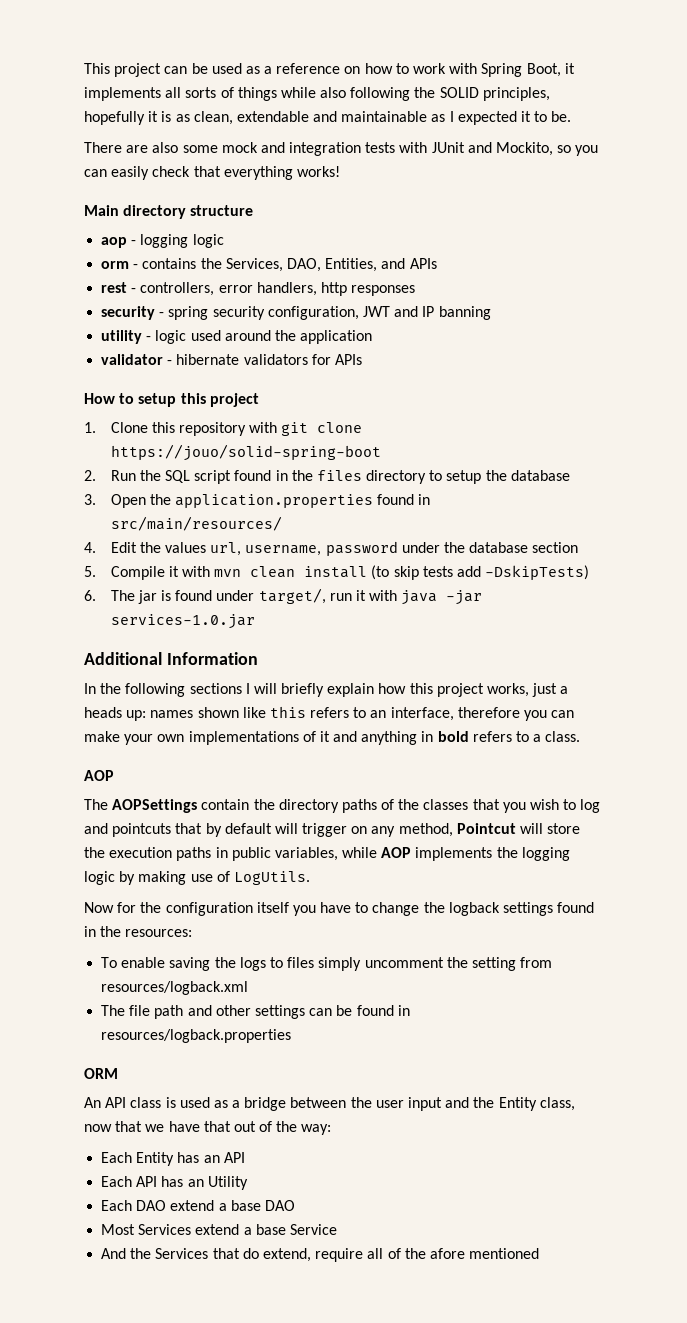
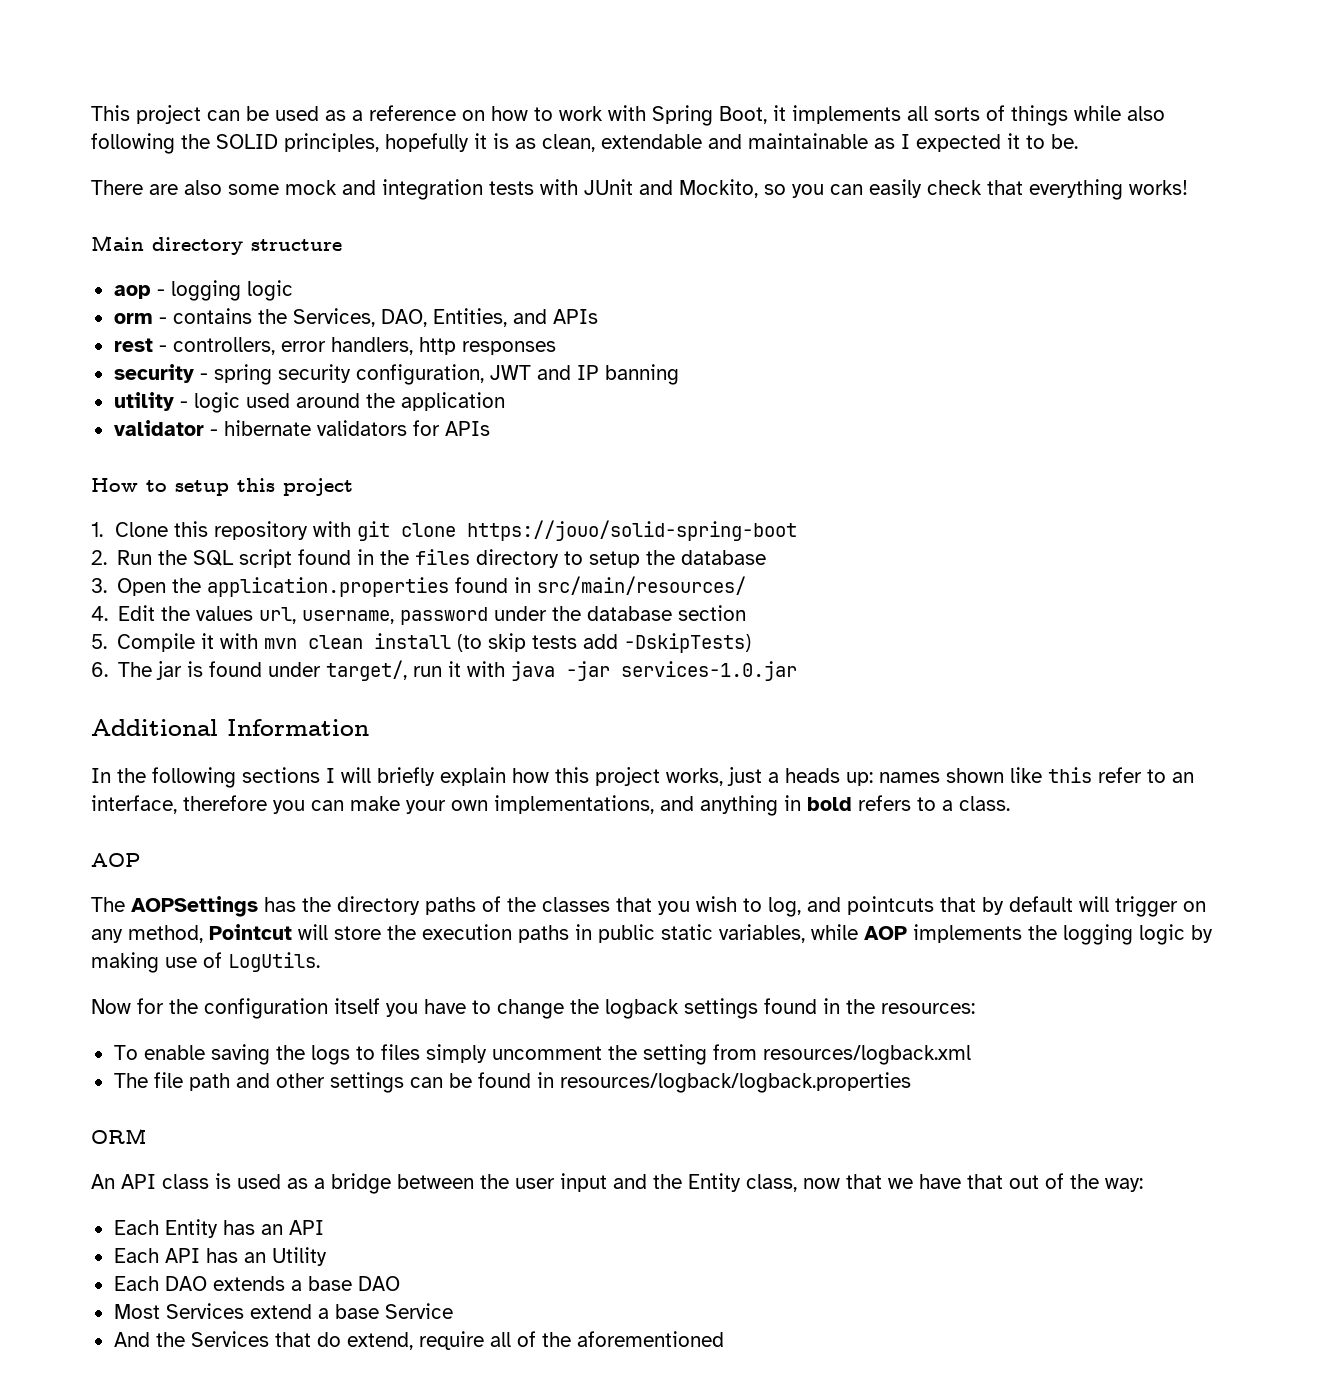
- In the following sections I will briefly explain how this project works, just a heads up: names shown like this refers to an interface, therefore you can make your own implementations of it and anything in bold refers to a class.
+ In the following sections I will briefly explain how this project works, just a heads up: names shown like this refer to an interface, therefore you can make your own implementations, and anything in bold refers to a class.
- The AOPSettings contain the directory paths of the classes that you wish to log and pointcuts that by default will trigger on any method, Pointcut will store the execution paths in public variables, while AOP implements the logging logic by making use of LogUtils.
+ The AOPSettings has the directory paths of the classes that you wish to log, and pointcuts that by default will trigger on any method, Pointcut will store the execution paths in public static variables, while AOP implements the logging logic by making use of LogUtils.
- The file path and other settings can be found in resources/logback.properties
+ The file path and other settings can be found in resources/logback/logback.properties
- Each DAO extend a base DAO
+ Each DAO extends a base DAO
- And the Services that do extend, require all of the afore mentioned
+ And the Services that do extend, require all of the aforementioned

